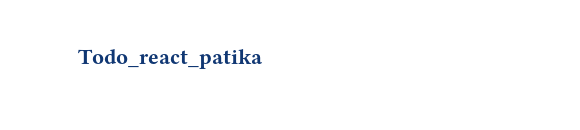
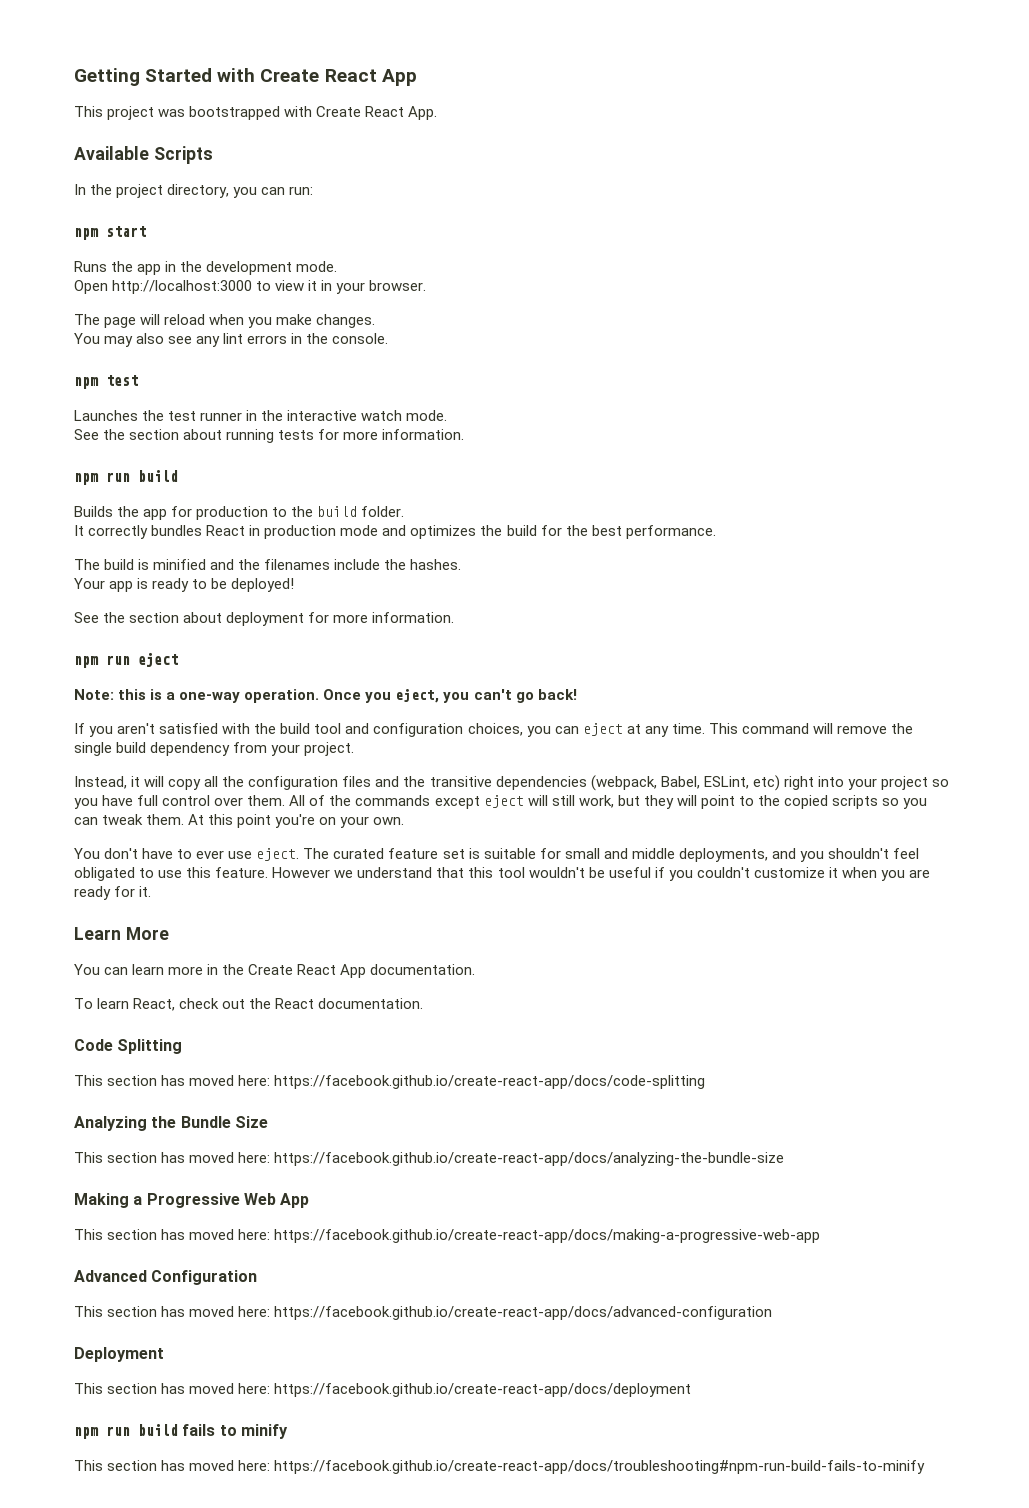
- Todo_react_patika
+ Getting Started with Create React App
+ This project was bootstrapped with Create React App.
+ Available Scripts
+ In the project directory, you can run:
+ npm start
+ Runs the app in the development mode.
+ Open http://localhost:3000 to view it in your browser.
+ The page will reload when you make changes.
+ You may also see any lint errors in the console.
+ npm test
+ Launches the test runner in the interactive watch mode.
+ See the section about running tests for more information.
+ npm run build
+ Builds the app for production to the build folder.
+ It correctly bundles React in production mode and optimizes the build for the best performance.
+ The build is minified and the filenames include the hashes.
+ Your app is ready to be deployed!
+ See the section about deployment for more information.
+ npm run eject
+ Note: this is a one-way operation. Once you eject, you can't go back!
+ If you aren't satisfied with the build tool and configuration choices, you can eject at any time. This command will remove the single build dependency from your project.
+ Instead, it will copy all the configuration files and the transitive dependencies (webpack, Babel, ESLint, etc) right into your project so you have full control over them. All of the commands except eject will still work, but they will point to the copied scripts so you can tweak them. At this point you're on your own.
+ You don't have to ever use eject. The curated feature set is suitable for small and middle deployments, and you shouldn't feel obligated to use this feature. However we understand that this tool wouldn't be useful if you couldn't customize it when you are ready for it.
+ Learn More
+ You can learn more in the Create React App documentation.
+ To learn React, check out the React documentation.
+ Code Splitting
+ This section has moved here: https://facebook.github.io/create-react-app/docs/code-splitting
+ Analyzing the Bundle Size
+ This section has moved here: https://facebook.github.io/create-react-app/docs/analyzing-the-bundle-size
+ Making a Progressive Web App
+ This section has moved here: https://facebook.github.io/create-react-app/docs/making-a-progressive-web-app
+ Advanced Configuration
+ This section has moved here: https://facebook.github.io/create-react-app/docs/advanced-configuration
+ Deployment
+ This section has moved here: https://facebook.github.io/create-react-app/docs/deployment
+ npm run build fails to minify
+ This section has moved here: https://facebook.github.io/create-react-app/docs/troubleshooting#npm-run-build-fails-to-minify

